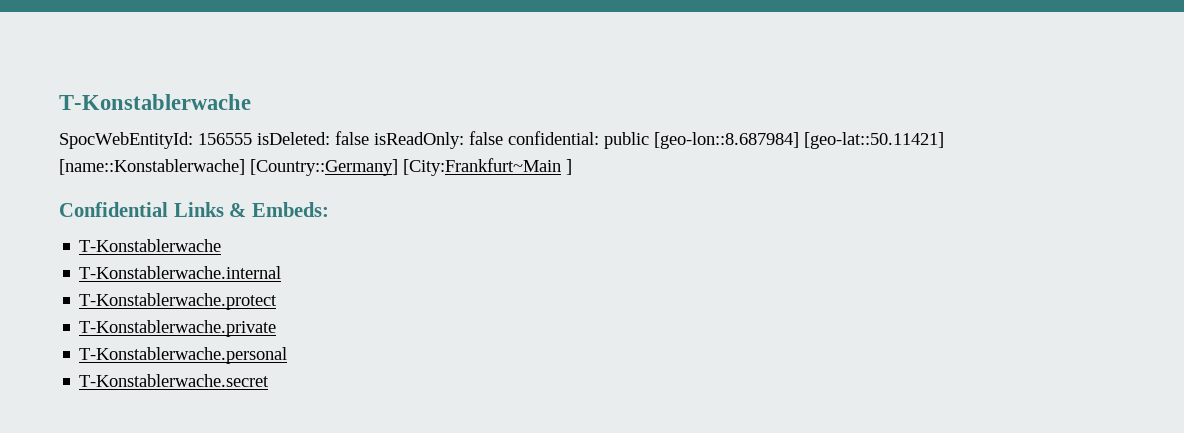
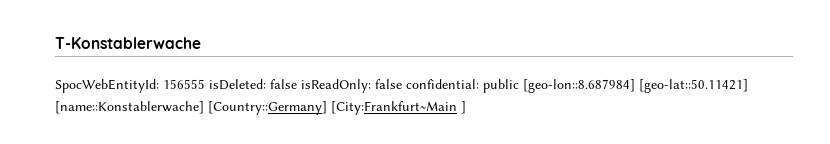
- Confidential Links & Embeds:
- T-Konstablerwache
- T-Konstablerwache.internal
- T-Konstablerwache.protect
- T-Konstablerwache.private
- T-Konstablerwache.personal
- T-Konstablerwache.secret

